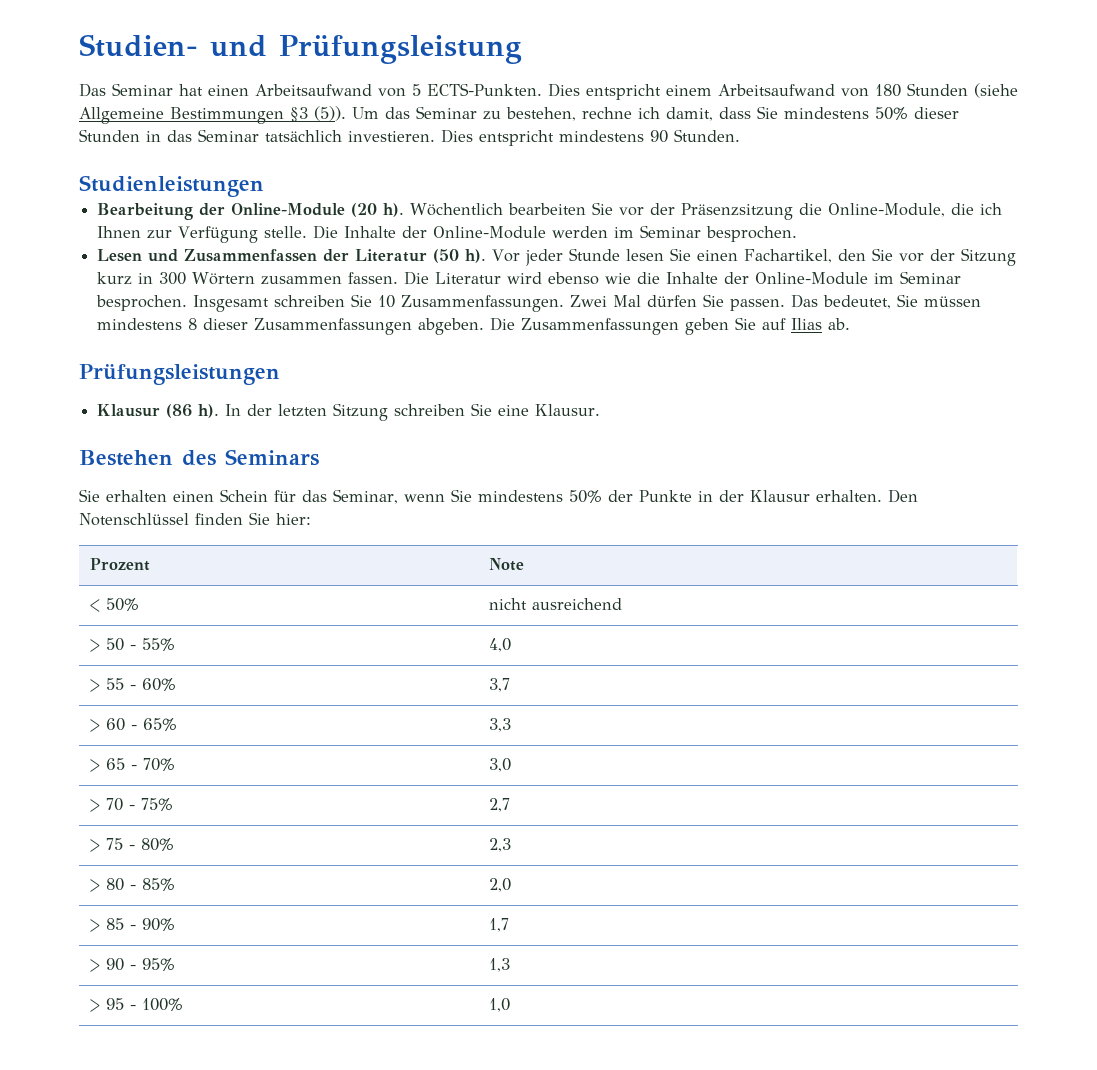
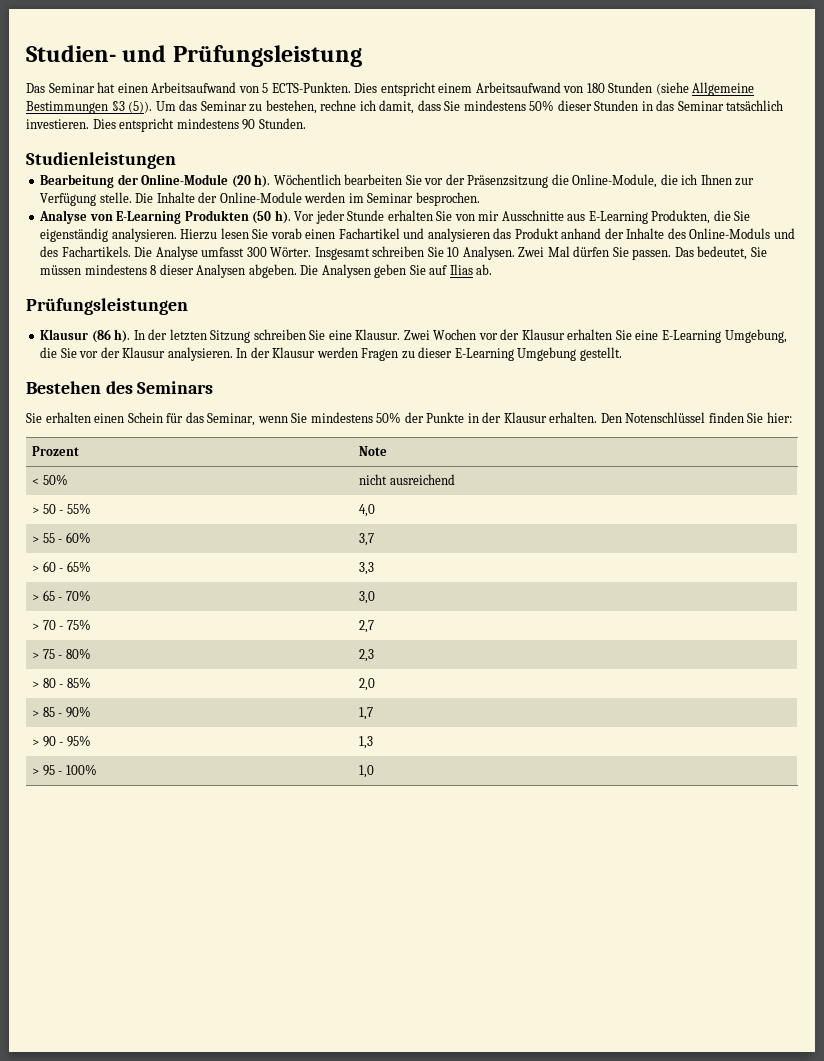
- Lesen und Zusammenfassen der Literatur (50 h).
+ Analyse von E-Learning Produkten (50 h).
- Vor jeder Stunde lesen Sie einen Fachartikel, den Sie vor der Sitzung kurz in 300 Wörtern zusammen fassen. Die Literatur wird ebenso wie die Inhalte der Online-Module im Seminar besprochen.
+ Vor jeder Stunde erhalten Sie von mir Ausschnitte aus E-Learning Produkten, die Sie eigenständig analysieren. Hierzu lesen Sie vorab einen Fachartikel und analysieren das Produkt anhand der Inhalte des Online-Moduls und des Fachartikels. Die Analyse umfasst 300 Wörter.
- Insgesamt schreiben Sie 10 Zusammenfassungen.
+ Insgesamt schreiben Sie 10 Analysen.
- Das bedeutet, Sie müssen mindestens 8 dieser Zusammenfassungen abgeben.
+ Das bedeutet, Sie müssen mindestens 8 dieser Analysen abgeben.
- Die Zusammenfassungen geben Sie auf Ilias ab.
+ Die Analysen geben Sie auf Ilias ab.
+ Zwei Wochen vor der Klausur erhalten Sie eine E-Learning Umgebung, die Sie vor der Klausur analysieren. In der Klausur werden Fragen zu dieser E-Learning Umgebung gestellt.

